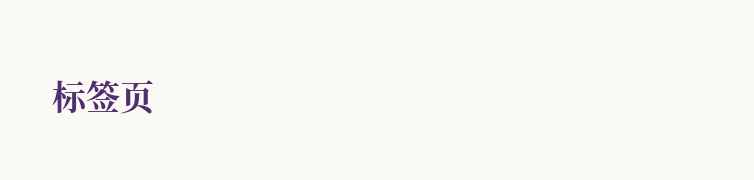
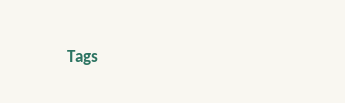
- 标签页
+ Tags

